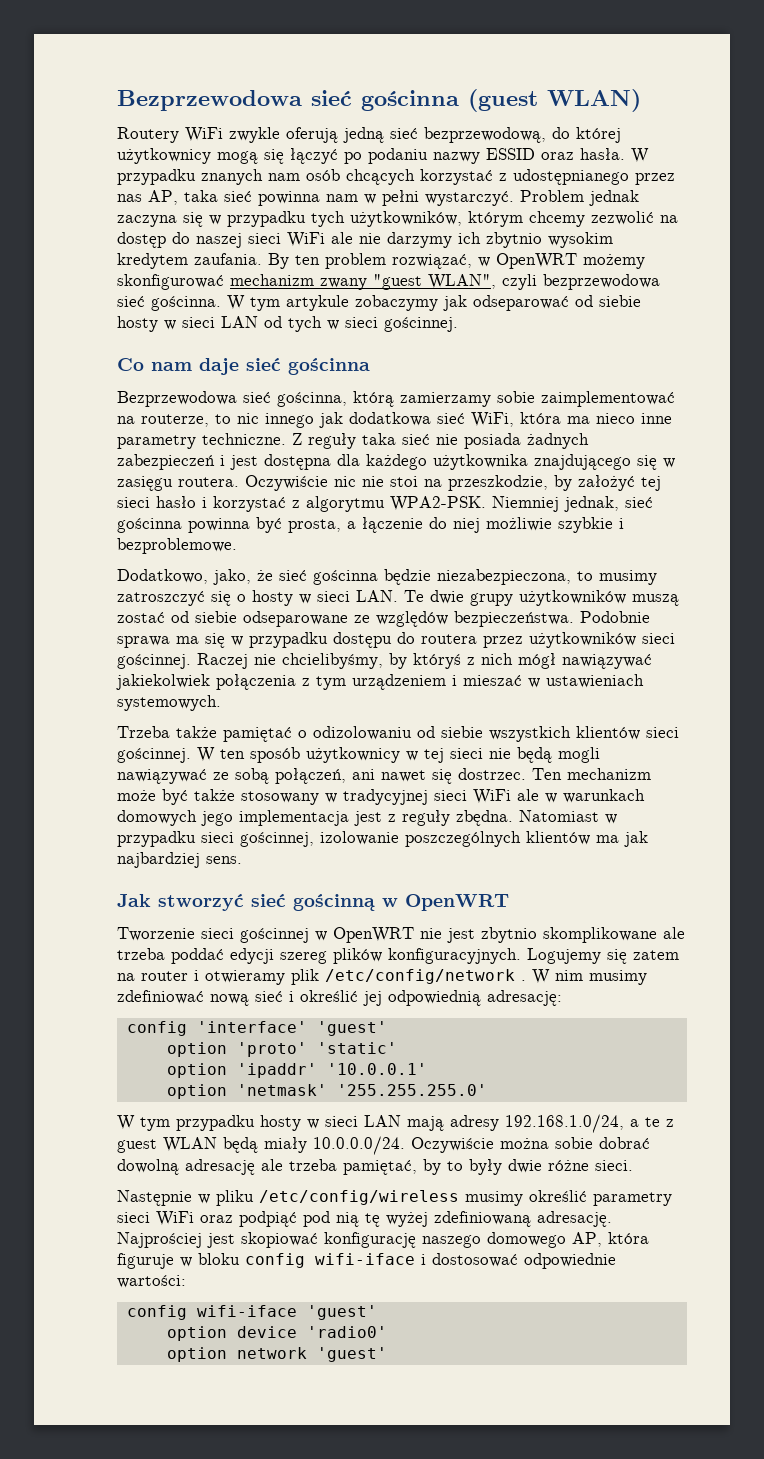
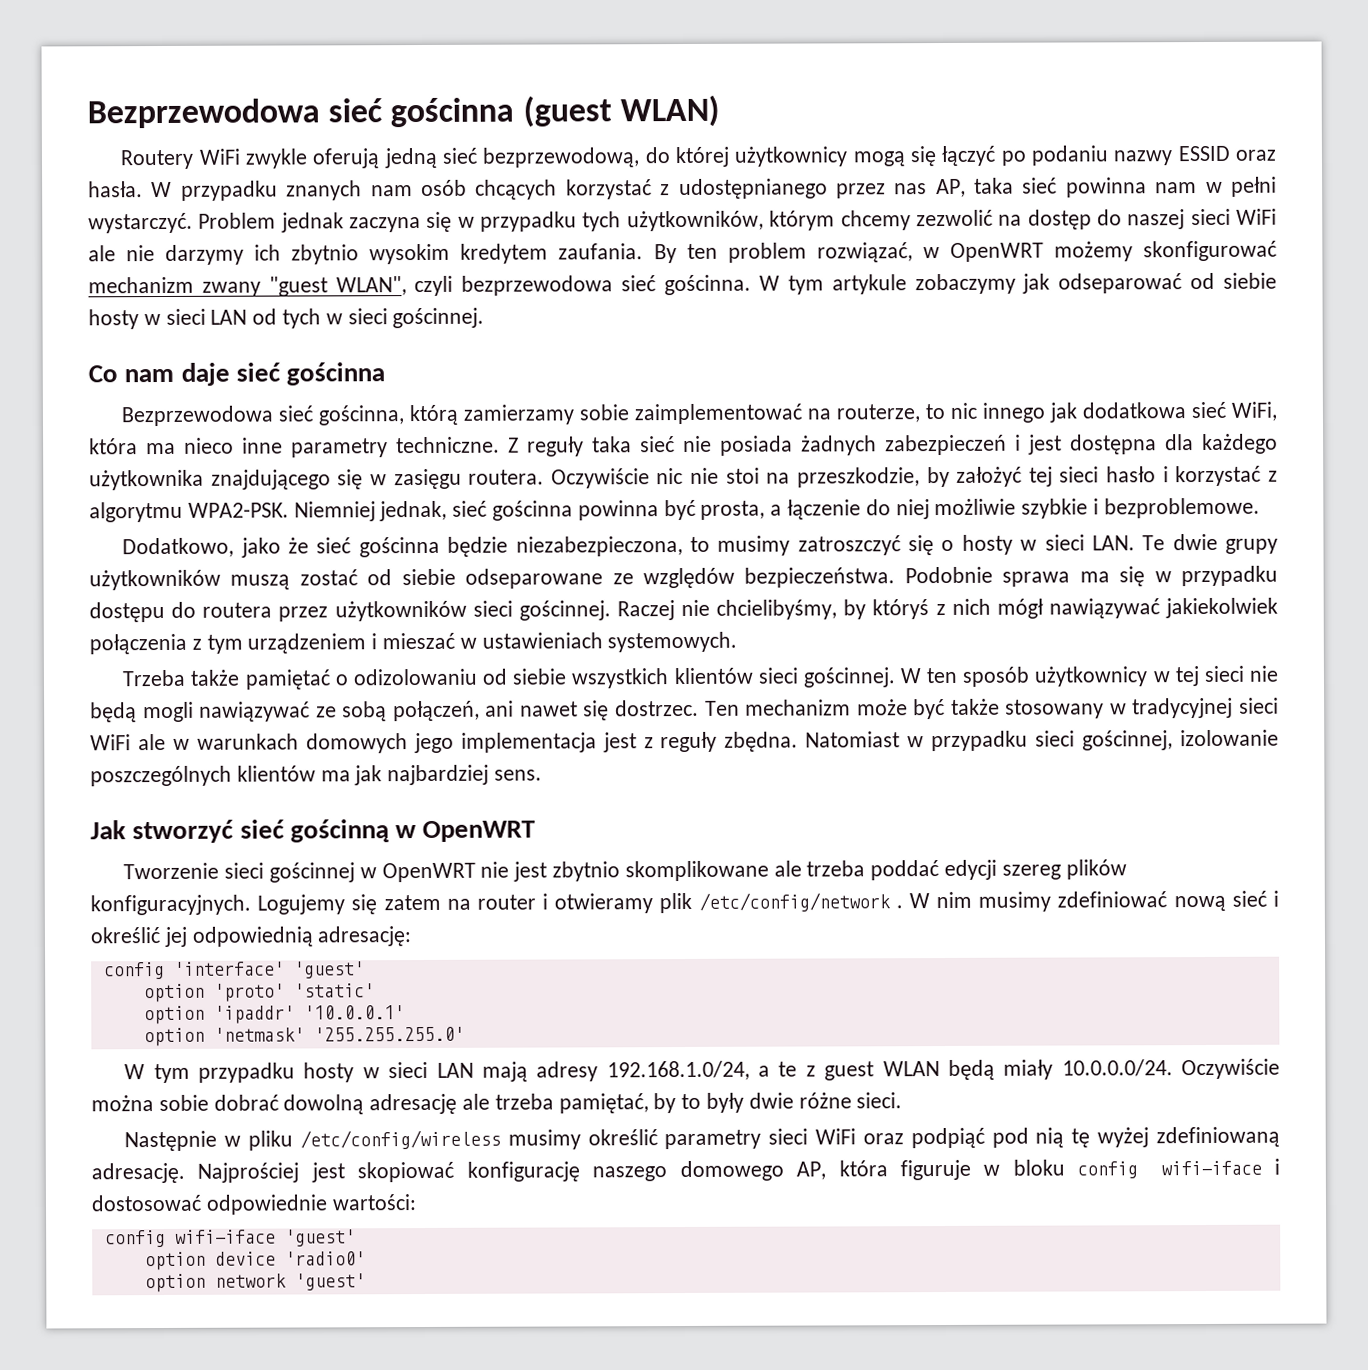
- Dodatkowo, jako, że sieć gościnna będzie niezabezpieczona, to musimy zatroszczyć się o hosty w sieci LAN. Te dwie grupy użytkowników muszą zostać od siebie odseparowane ze względów bezpieczeństwa.
+ Dodatkowo, jako że sieć gościnna będzie niezabezpieczona, to musimy zatroszczyć się o hosty w sieci LAN. Te dwie grupy użytkowników muszą zostać od siebie odseparowane ze względów bezpieczeństwa.

